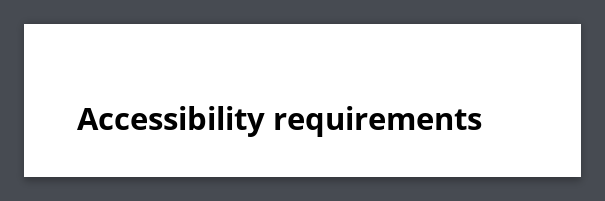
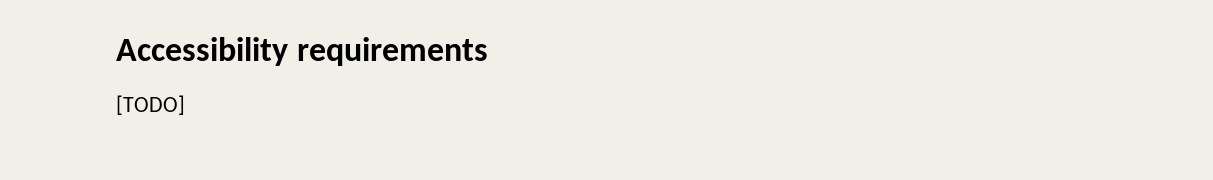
+ [TODO]

